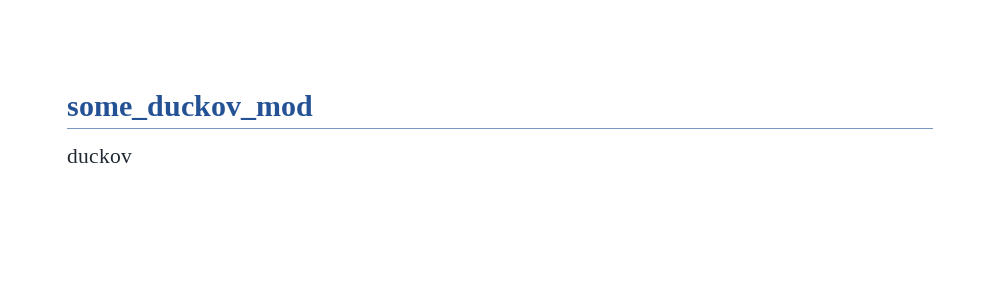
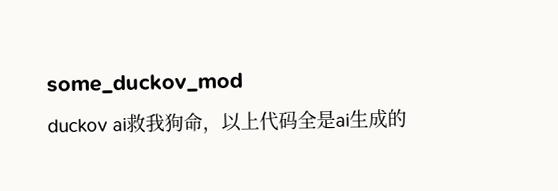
- duckov
+ duckov ai救我狗命，以上代码全是ai生成的

